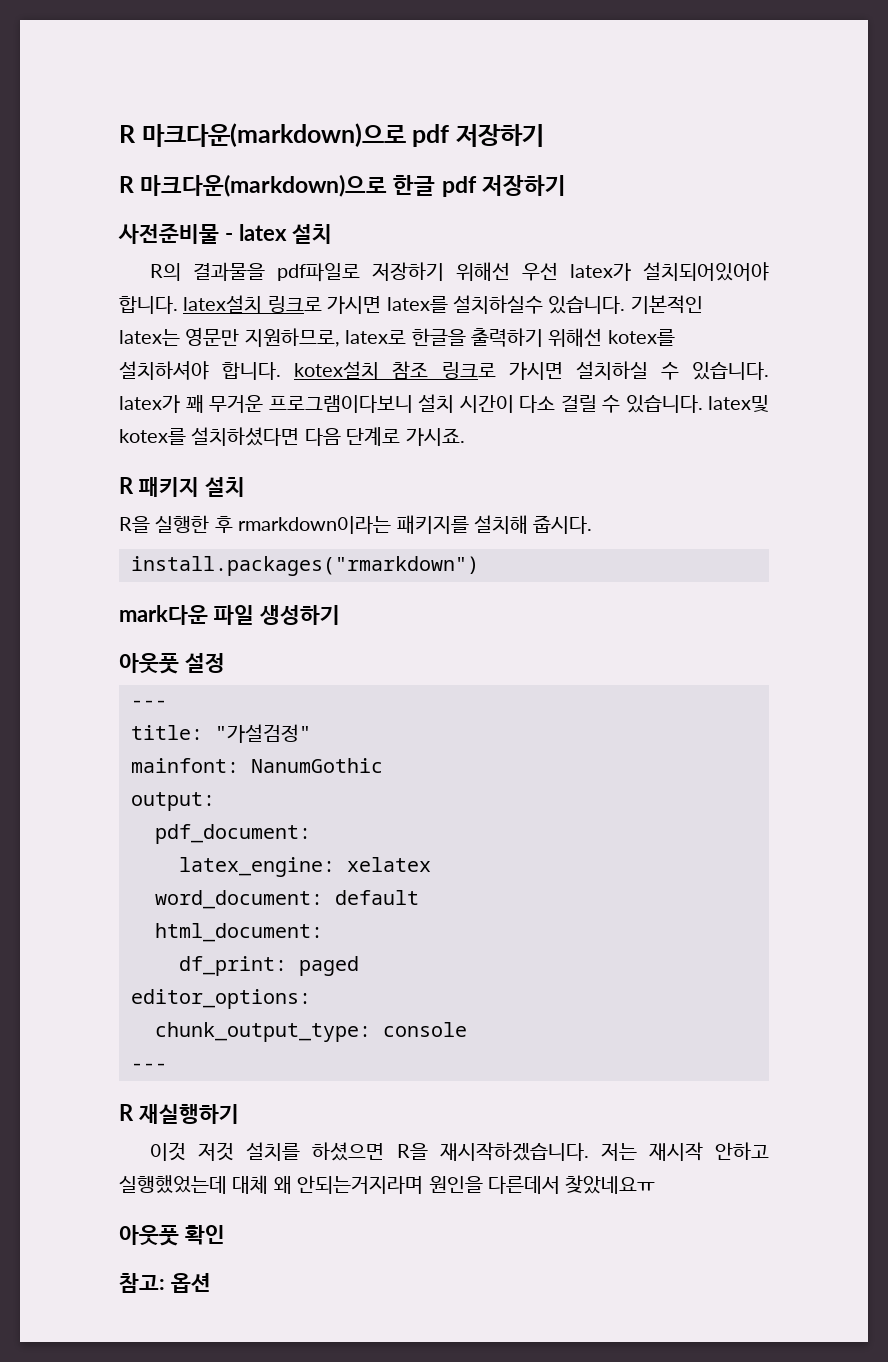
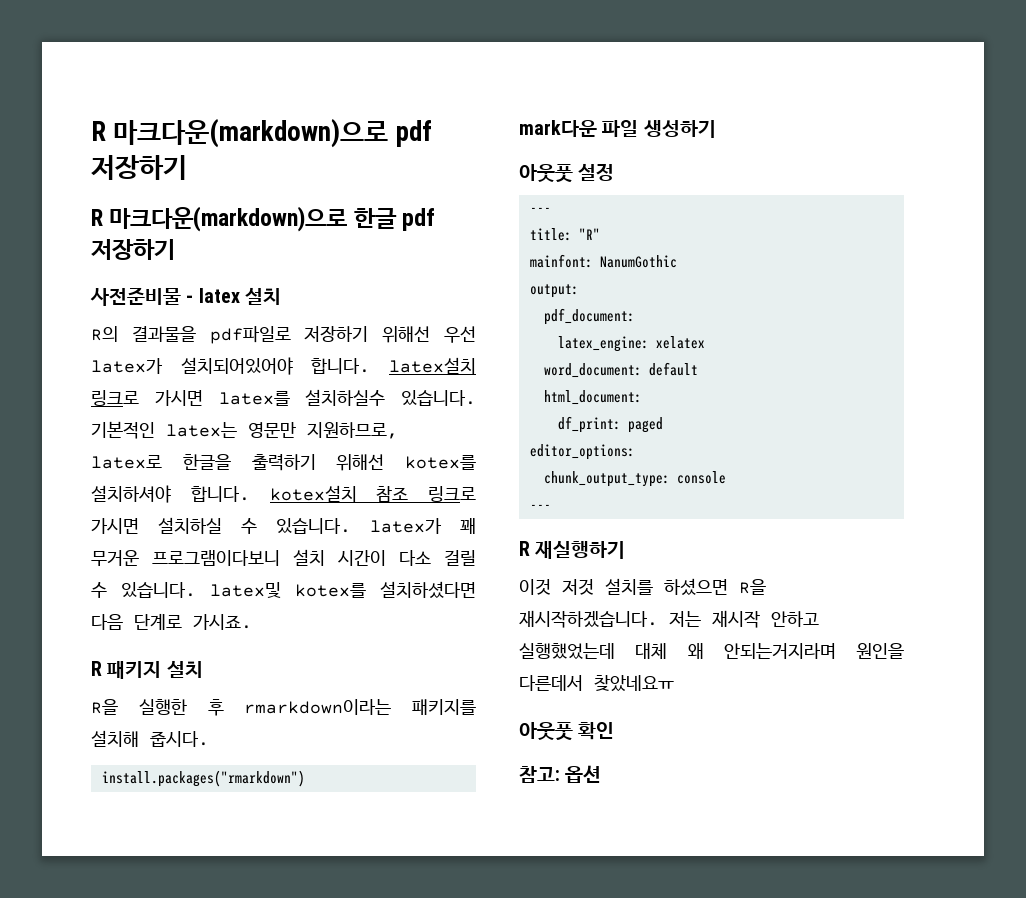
- title: "가설검정"
+ title: "R"

